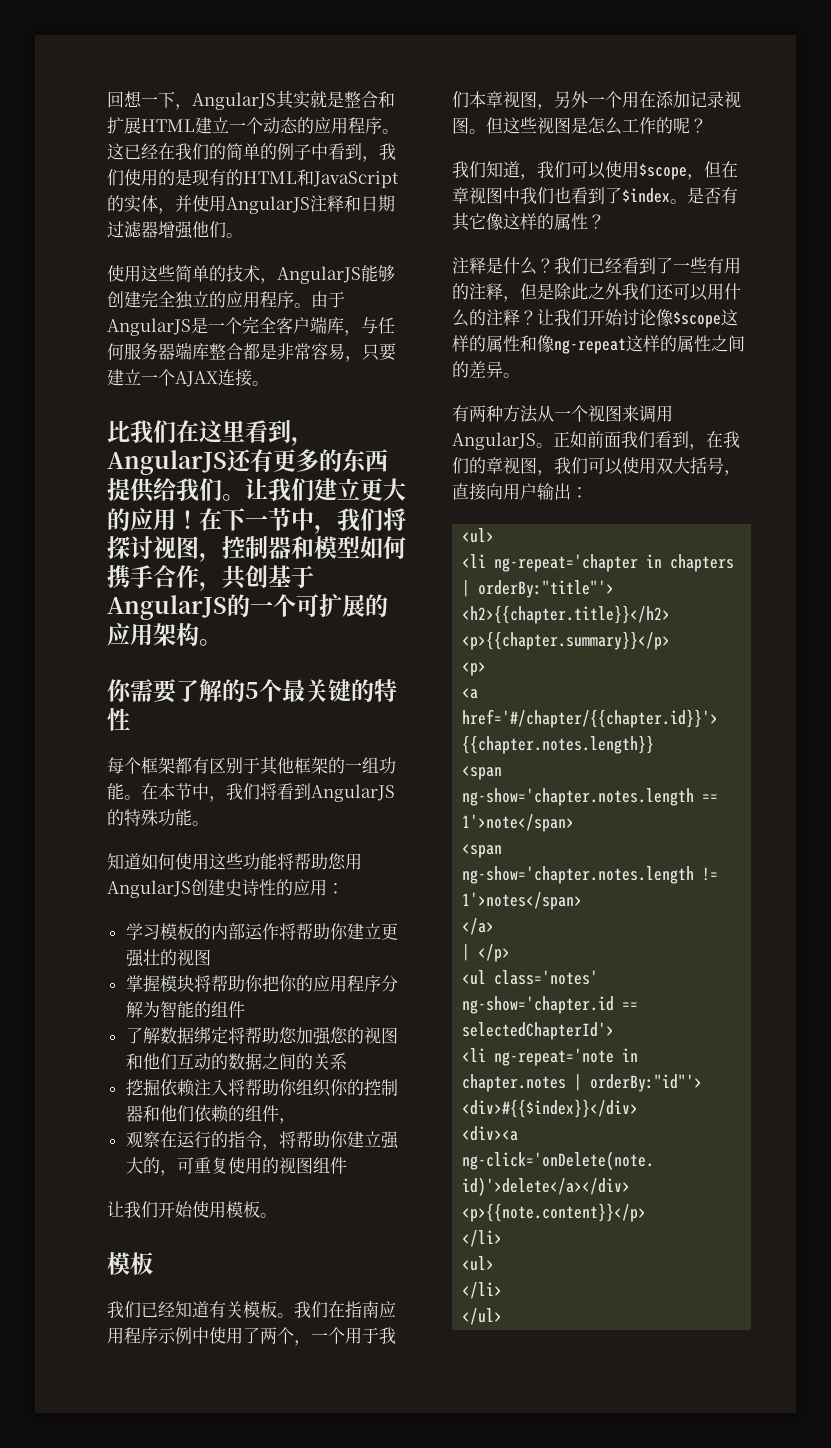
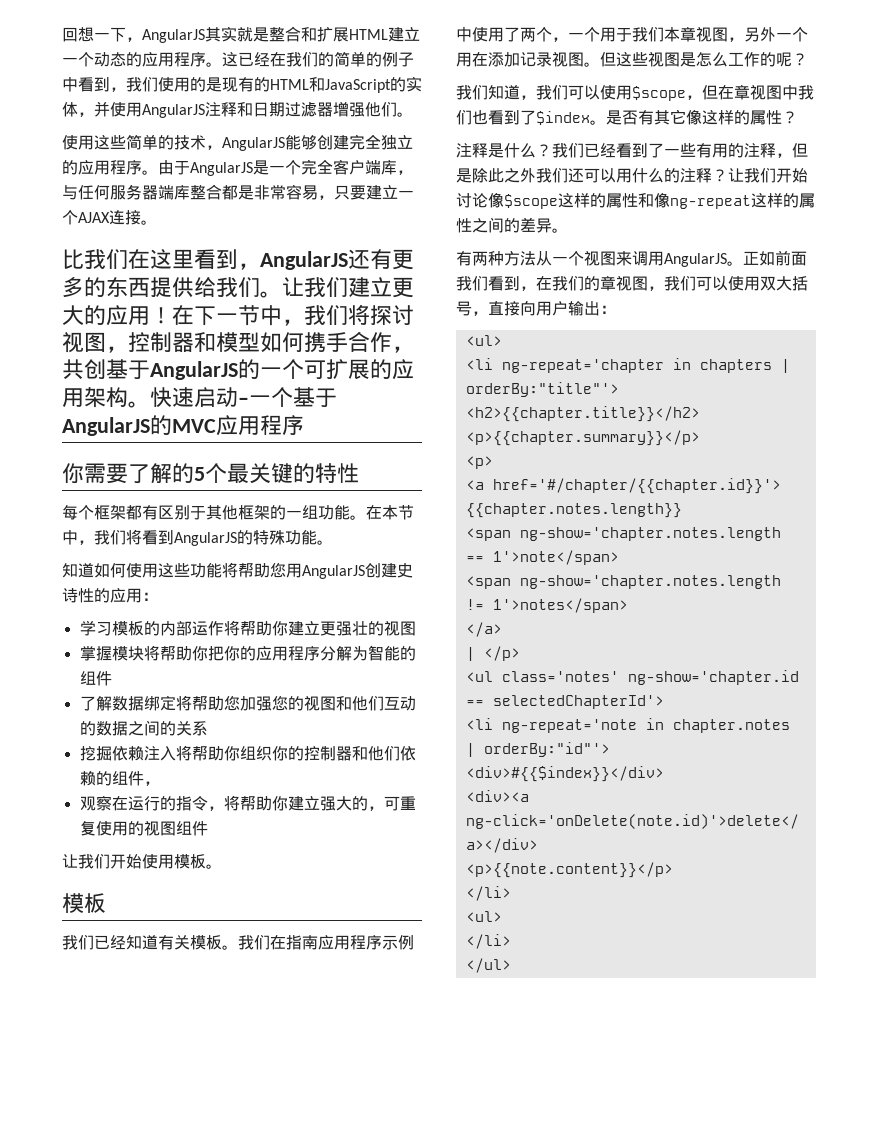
+ 快速启动–一个基于AngularJS的MVC应用程序

